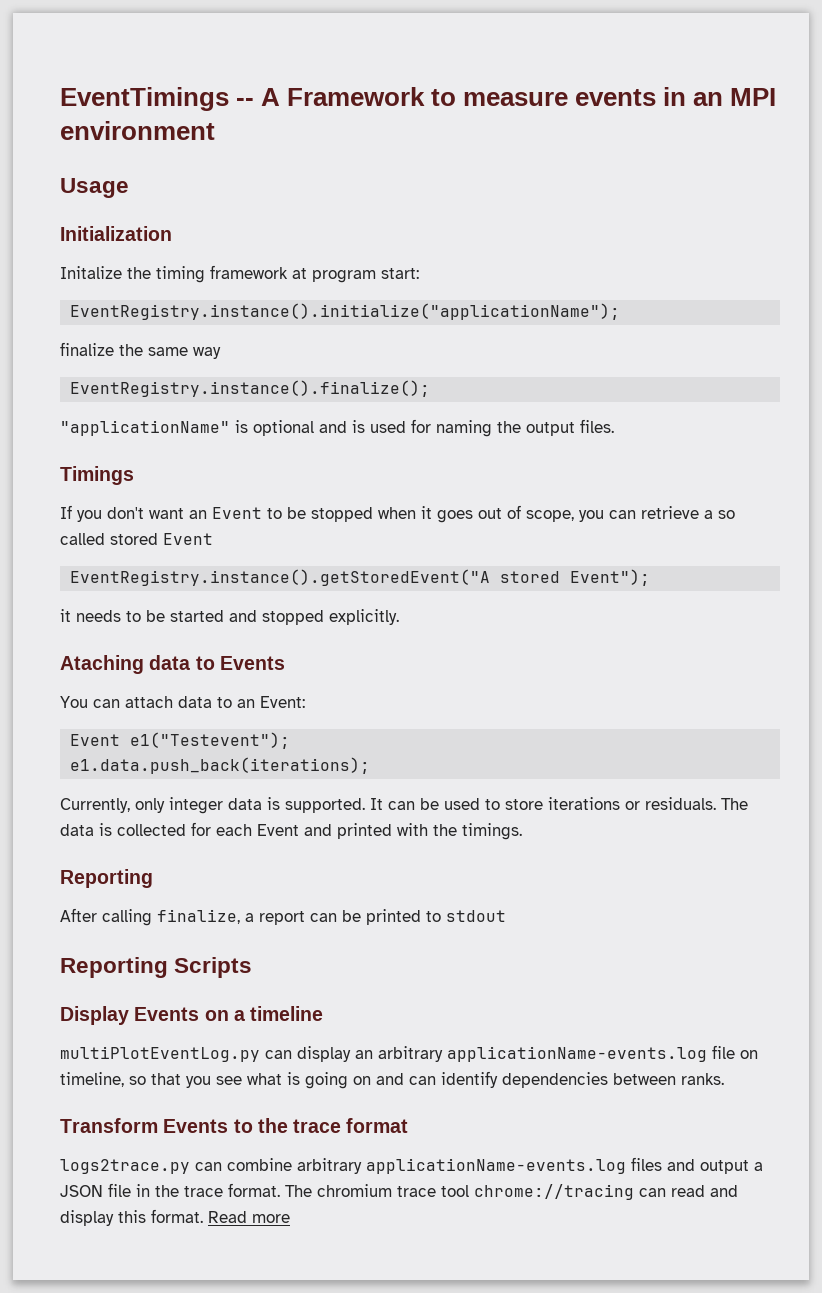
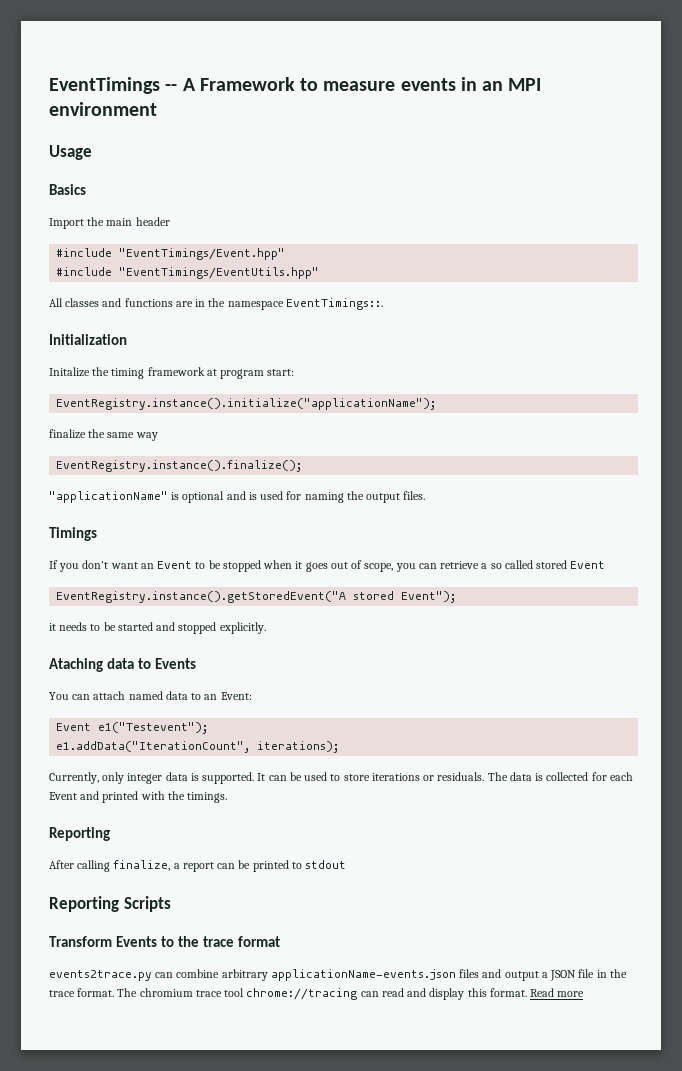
+ Basics
+ Import the main header
+ #include "EventTimings/Event.hpp"
+ #include "EventTimings/EventUtils.hpp"
+ All classes and functions are in the namespace EventTimings::.
- You can attach data to an Event:
+ You can attach named data to an Event:
- e1.data.push_back(iterations);
+ e1.addData("IterationCount", iterations);
- Display Events on a timeline
- multiPlotEventLog.py can display an arbitrary applicationName-events.log file on timeline, so that you see what is going on and can identify dependencies between ranks.
- logs2trace.py can combine arbitrary applicationName-events.log files and output a JSON file in the trace format.
+ events2trace.py can combine arbitrary applicationName-events.json files and output a JSON file in the trace format.

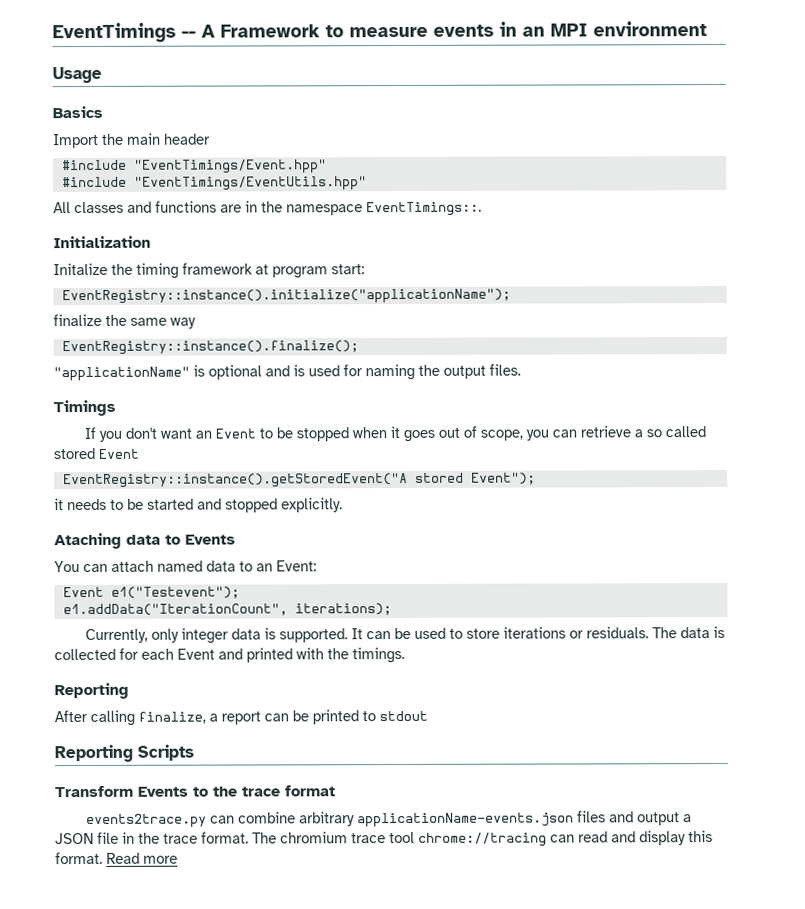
- EventRegistry.instance().initialize("applicationName");
+ EventRegistry::instance().initialize("applicationName");
- EventRegistry.instance().finalize();
+ EventRegistry::instance().finalize();
- EventRegistry.instance().getStoredEvent("A stored Event");
+ EventRegistry::instance().getStoredEvent("A stored Event");

